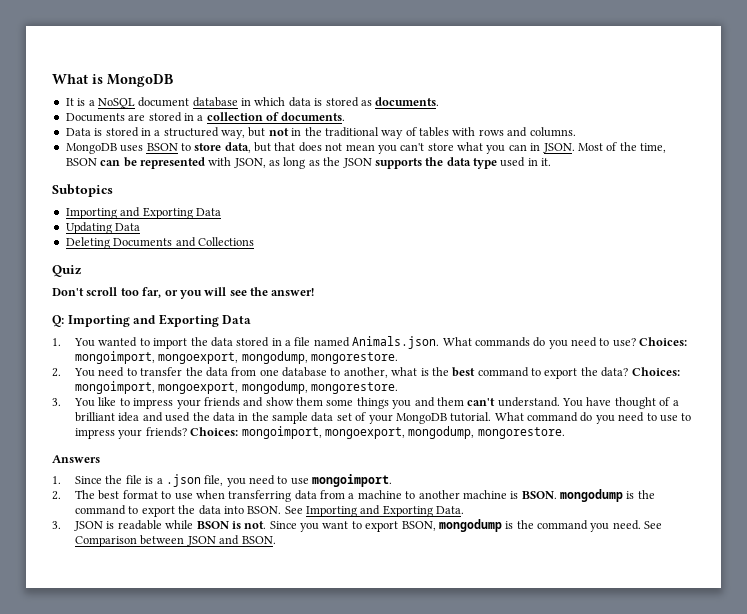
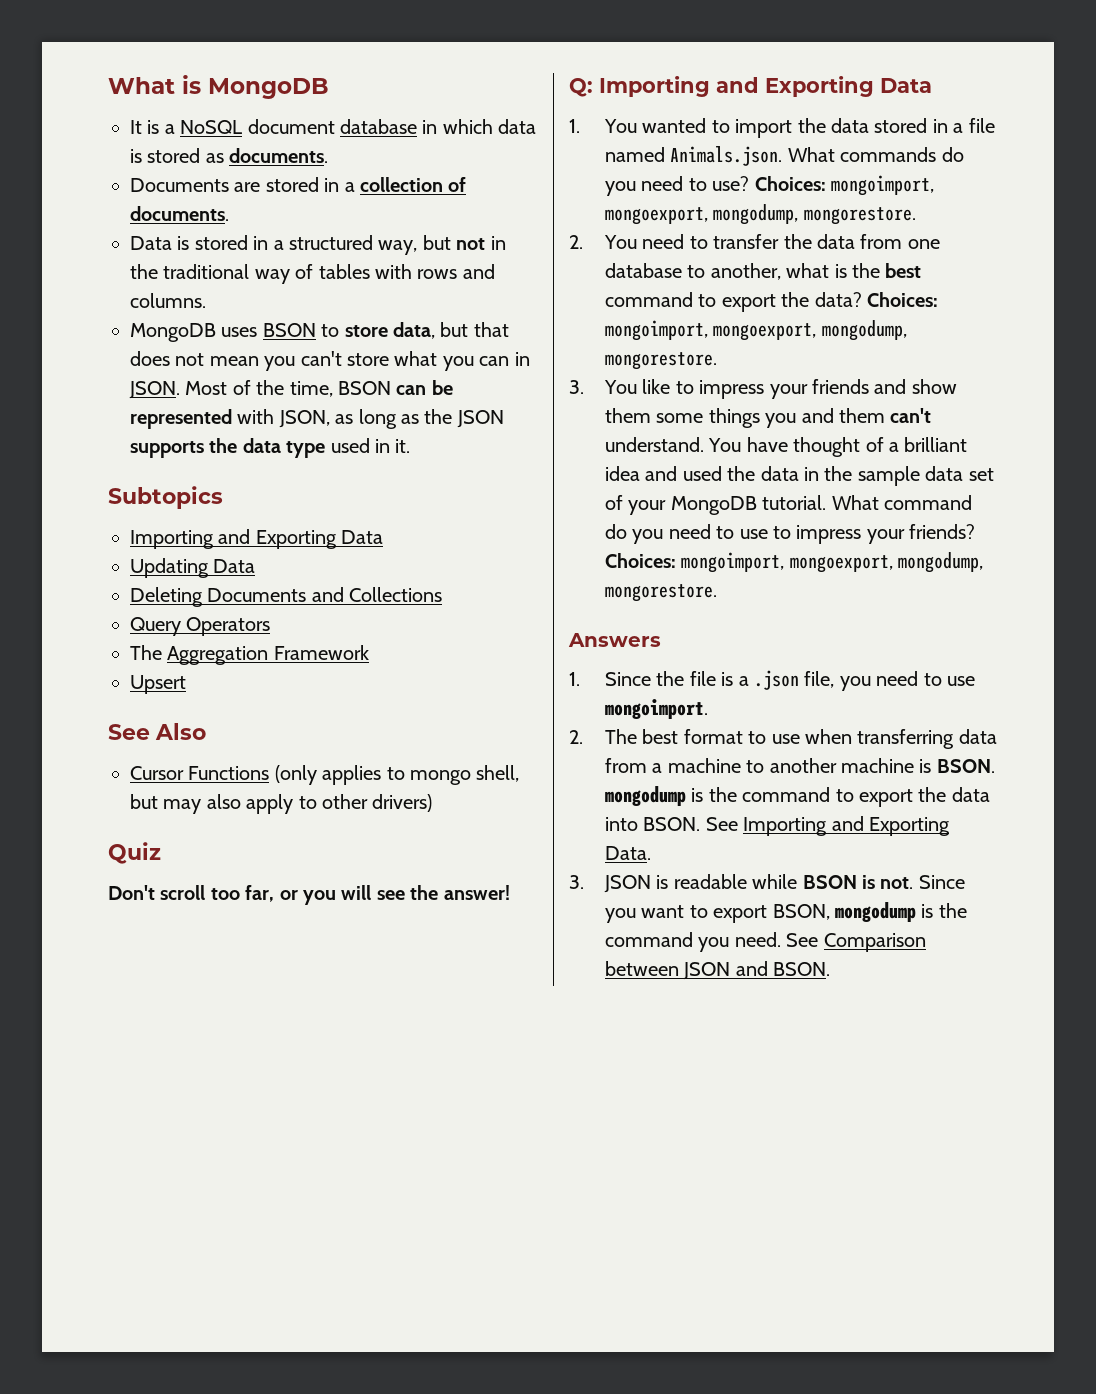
+ Query Operators
+ The Aggregation Framework
+ Upsert
+ See Also
+ Cursor Functions (only applies to mongo shell, but may also apply to other drivers)

